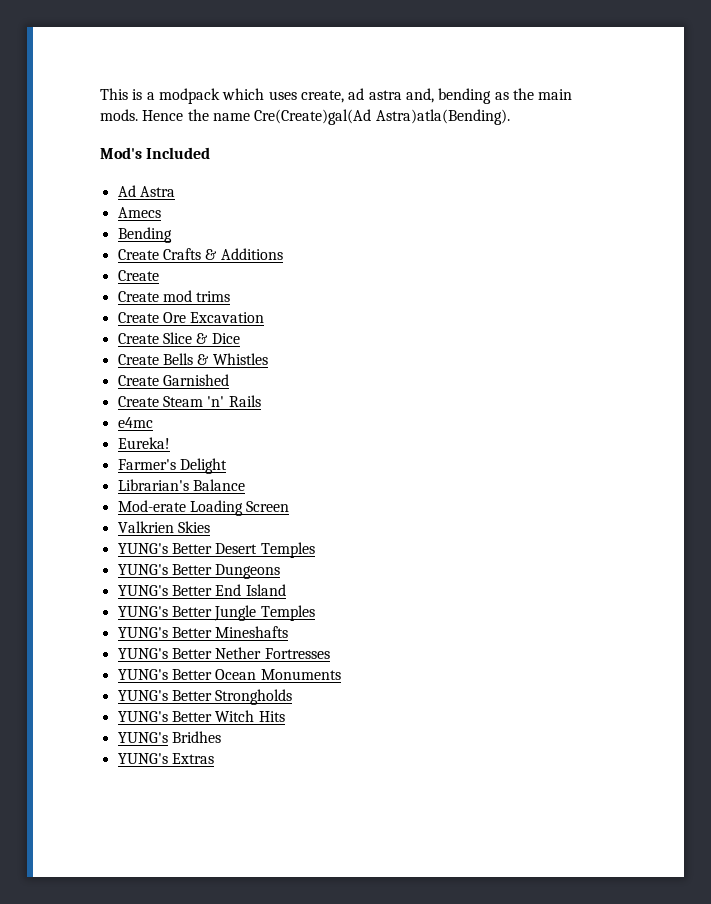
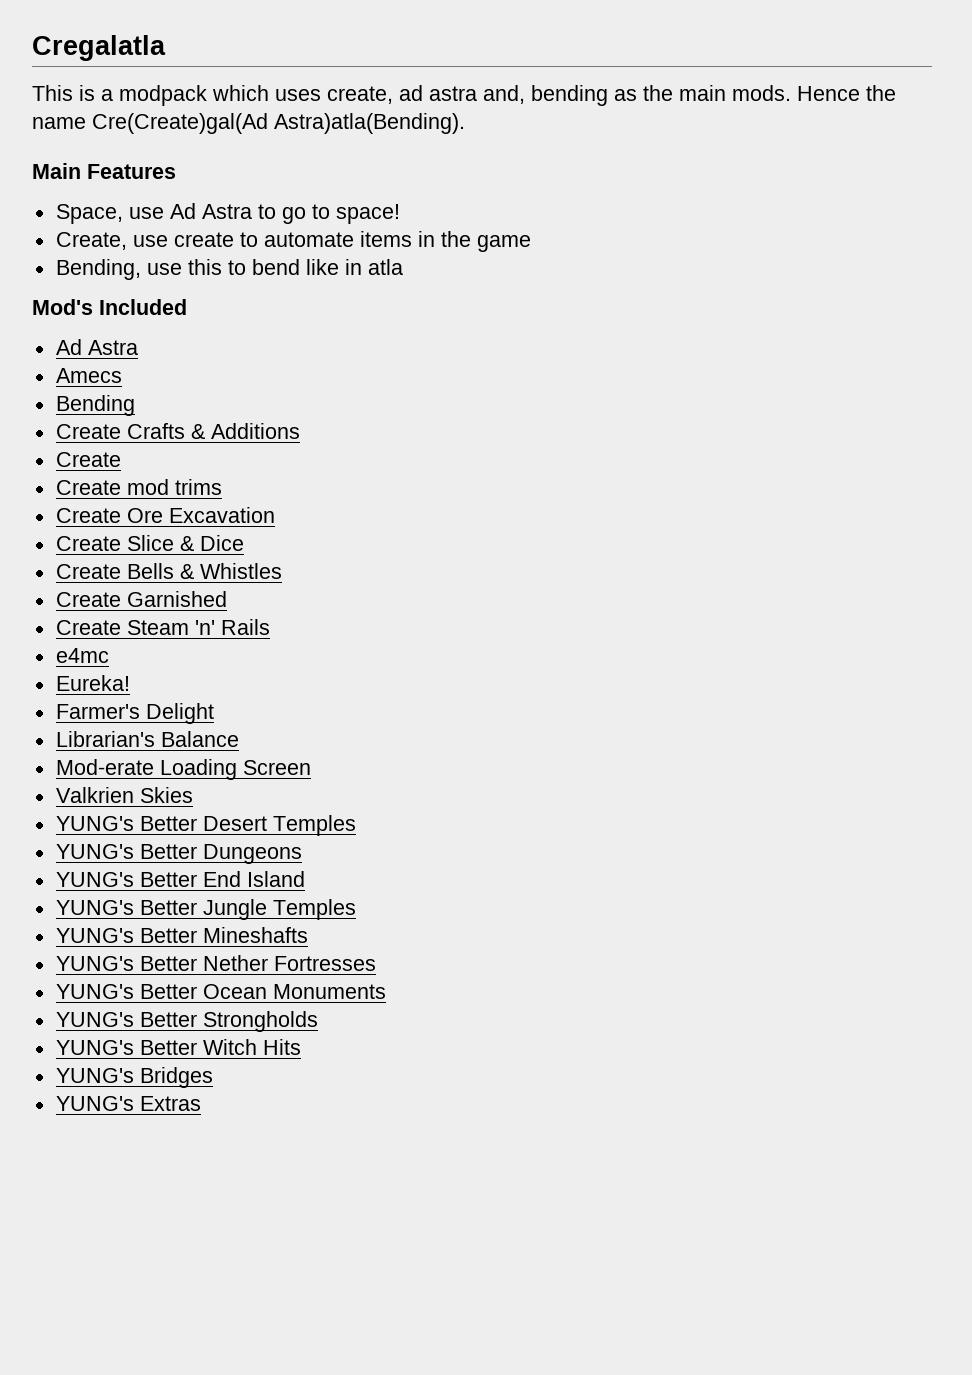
+ Cregalatla
+ Main Features
+ Space, use Ad Astra to go to space!
+ Create, use create to automate items in the game
+ Bending, use this to bend like in atla
- YUNG's Bridhes
+ YUNG's Bridges

